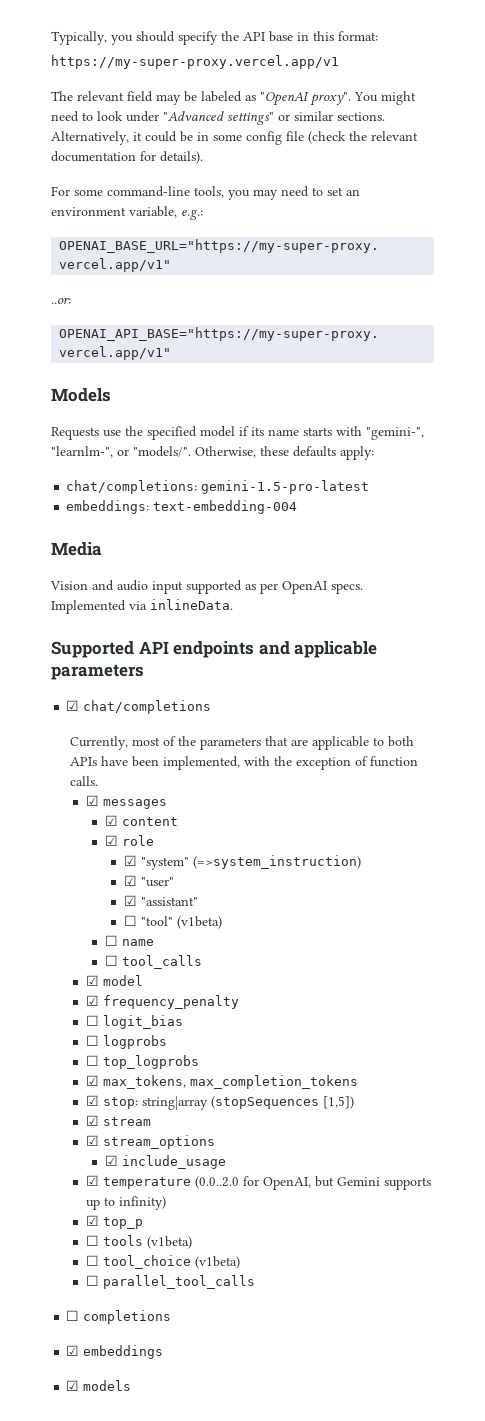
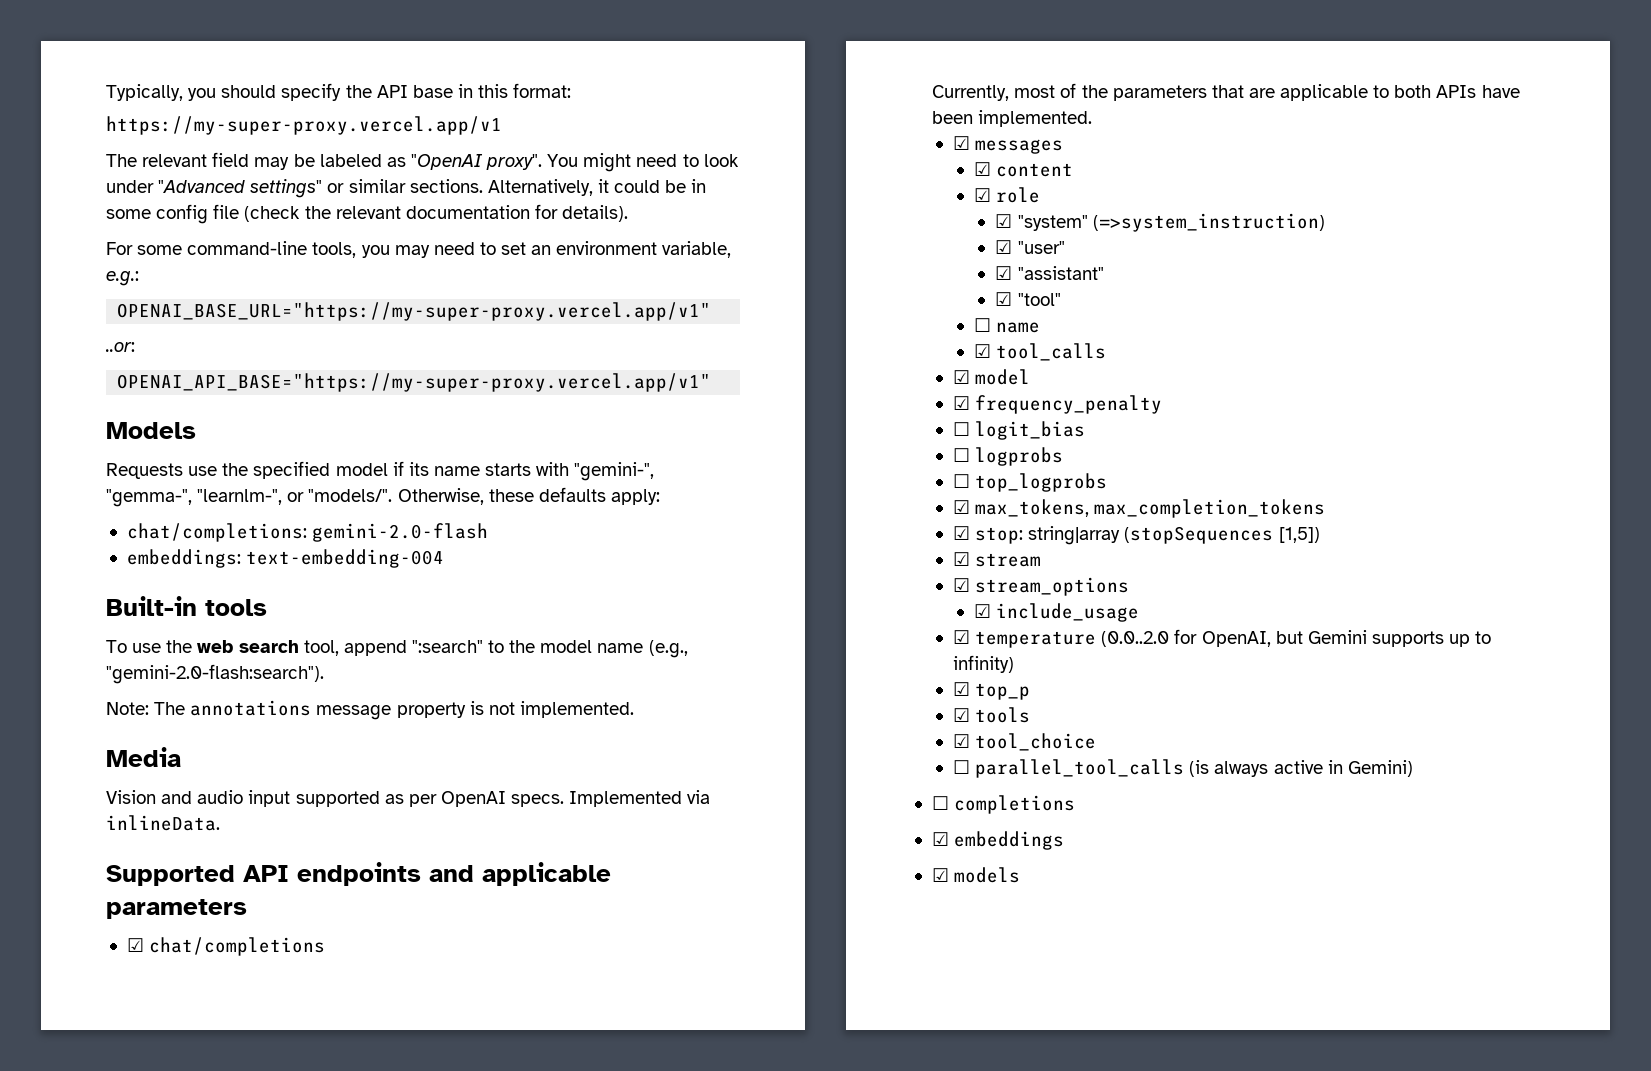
- Requests use the specified model if its name starts with "gemini-", "learnlm-", or "models/".
+ Requests use the specified model if its name starts with "gemini-", "gemma-", "learnlm-", or "models/".
- chat/completions: gemini-1.5-pro-latest
+ chat/completions: gemini-2.0-flash
+ Built-in tools
+ To use the web search tool, append ":search" to the model name (e.g., "gemini-2.0-flash:search").
+ Note: The annotations message property is not implemented.
- Currently, most of the parameters that are applicable to both APIs have been implemented, with the exception of function calls.
+ Currently, most of the parameters that are applicable to both APIs have been implemented.
- ☐ "tool" (v1beta)
+ ☑ "tool"
- ☐ tool_calls
+ ☑ tool_calls
- ☐ tools (v1beta)
- ☐ tool_choice (v1beta)
+ ☑ tools
+ ☑ tool_choice
- ☐ parallel_tool_calls
+ ☐ parallel_tool_calls (is always active in Gemini)

